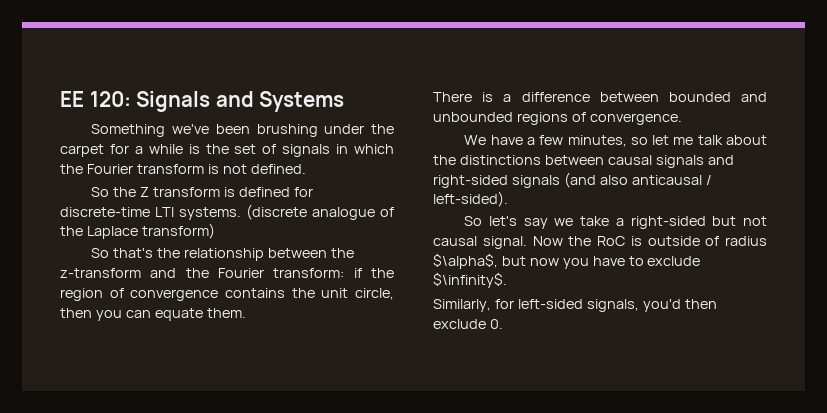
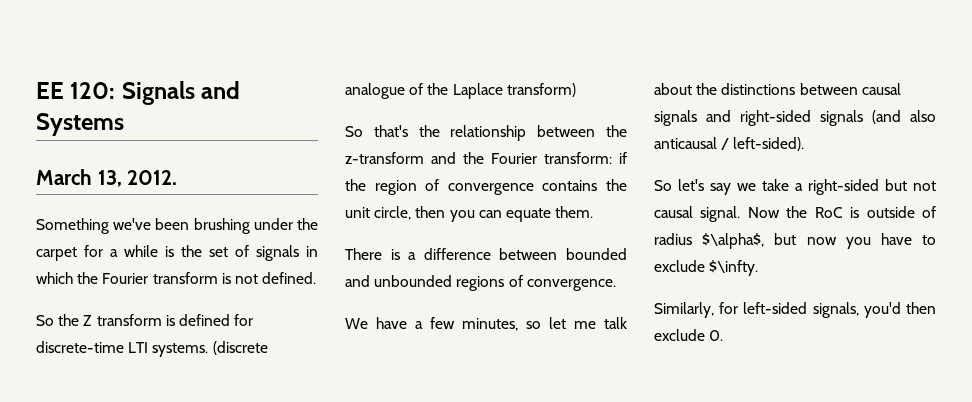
+ March 13, 2012.
- Now the RoC is outside of radius $\alpha$, but now you have to exclude $\infinity$.
+ Now the RoC is outside of radius $\alpha$, but now you have to exclude $\infty.

